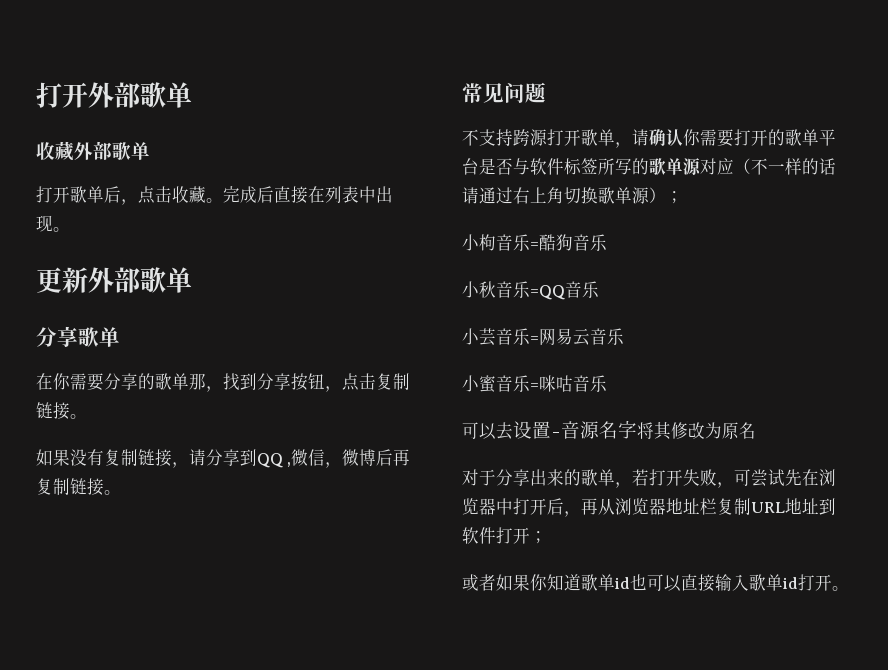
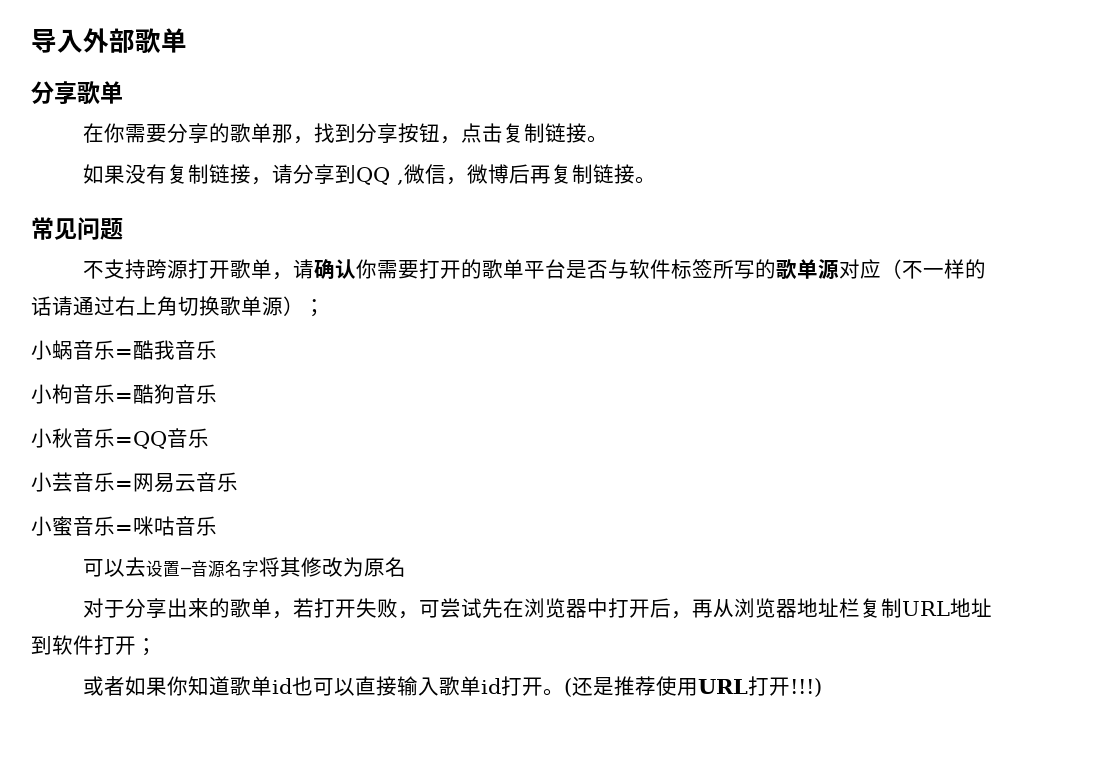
- 打开外部歌单
- 收藏外部歌单
- 打开歌单后，点击收藏。完成后直接在列表中出现。
- 更新外部歌单
+ 导入外部歌单
+ 小蜗音乐=酷我音乐
+ (还是推荐使用URL打开!!!)

